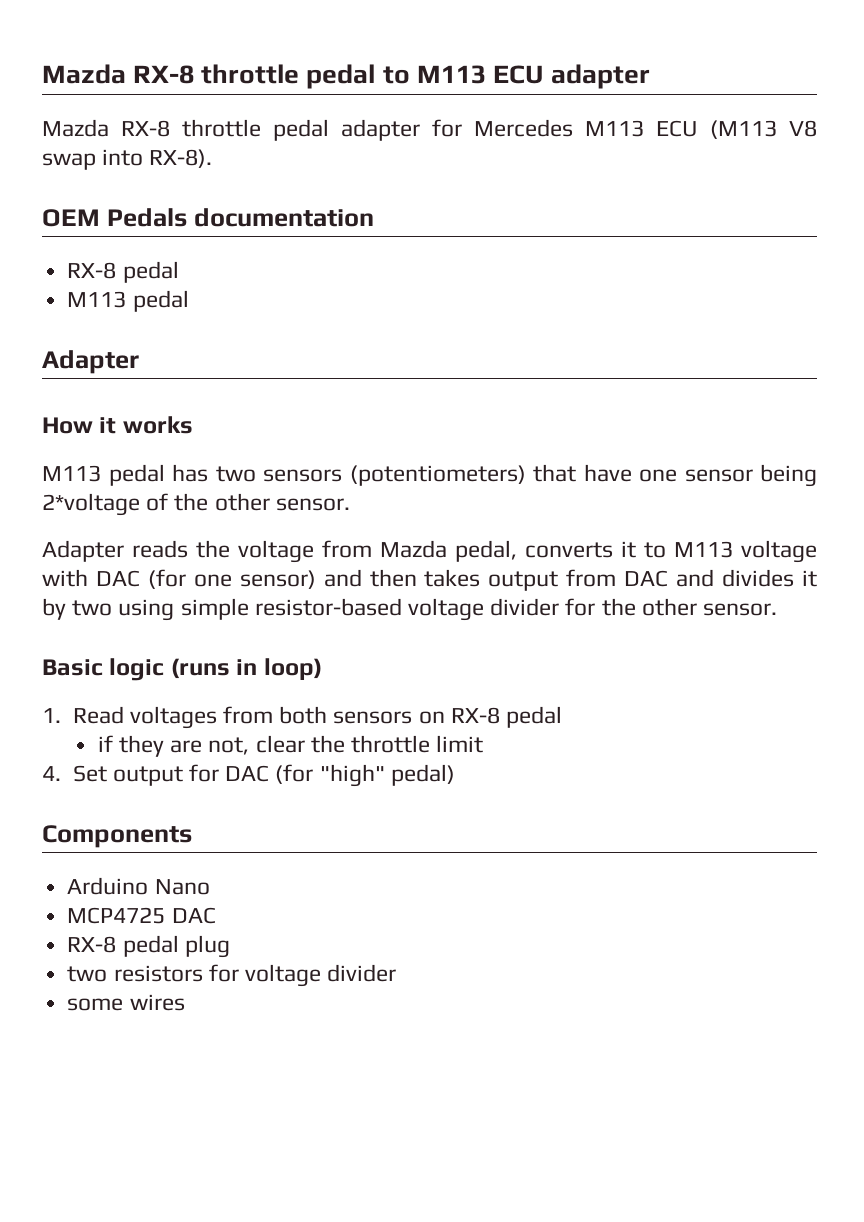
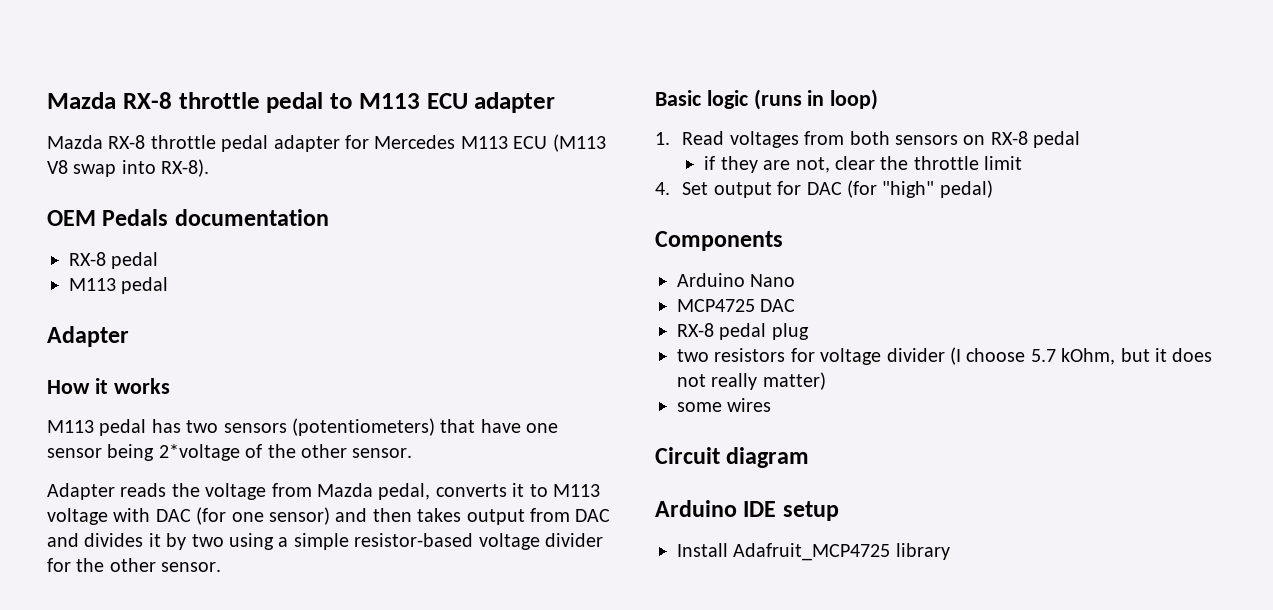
- Adapter reads the voltage from Mazda pedal, converts it to M113 voltage with DAC (for one sensor) and then takes output from DAC and divides it by two using simple resistor-based voltage divider for the other sensor.
+ Adapter reads the voltage from Mazda pedal, converts it to M113 voltage with DAC (for one sensor) and then takes output from DAC and divides it by two using a simple resistor-based voltage divider for the other sensor.
- two resistors for voltage divider
+ two resistors for voltage divider (I choose 5.7 kOhm, but it does not really matter)
  some wires
+ Circuit diagram
+ Arduino IDE setup
+ Install Adafruit_MCP4725 library

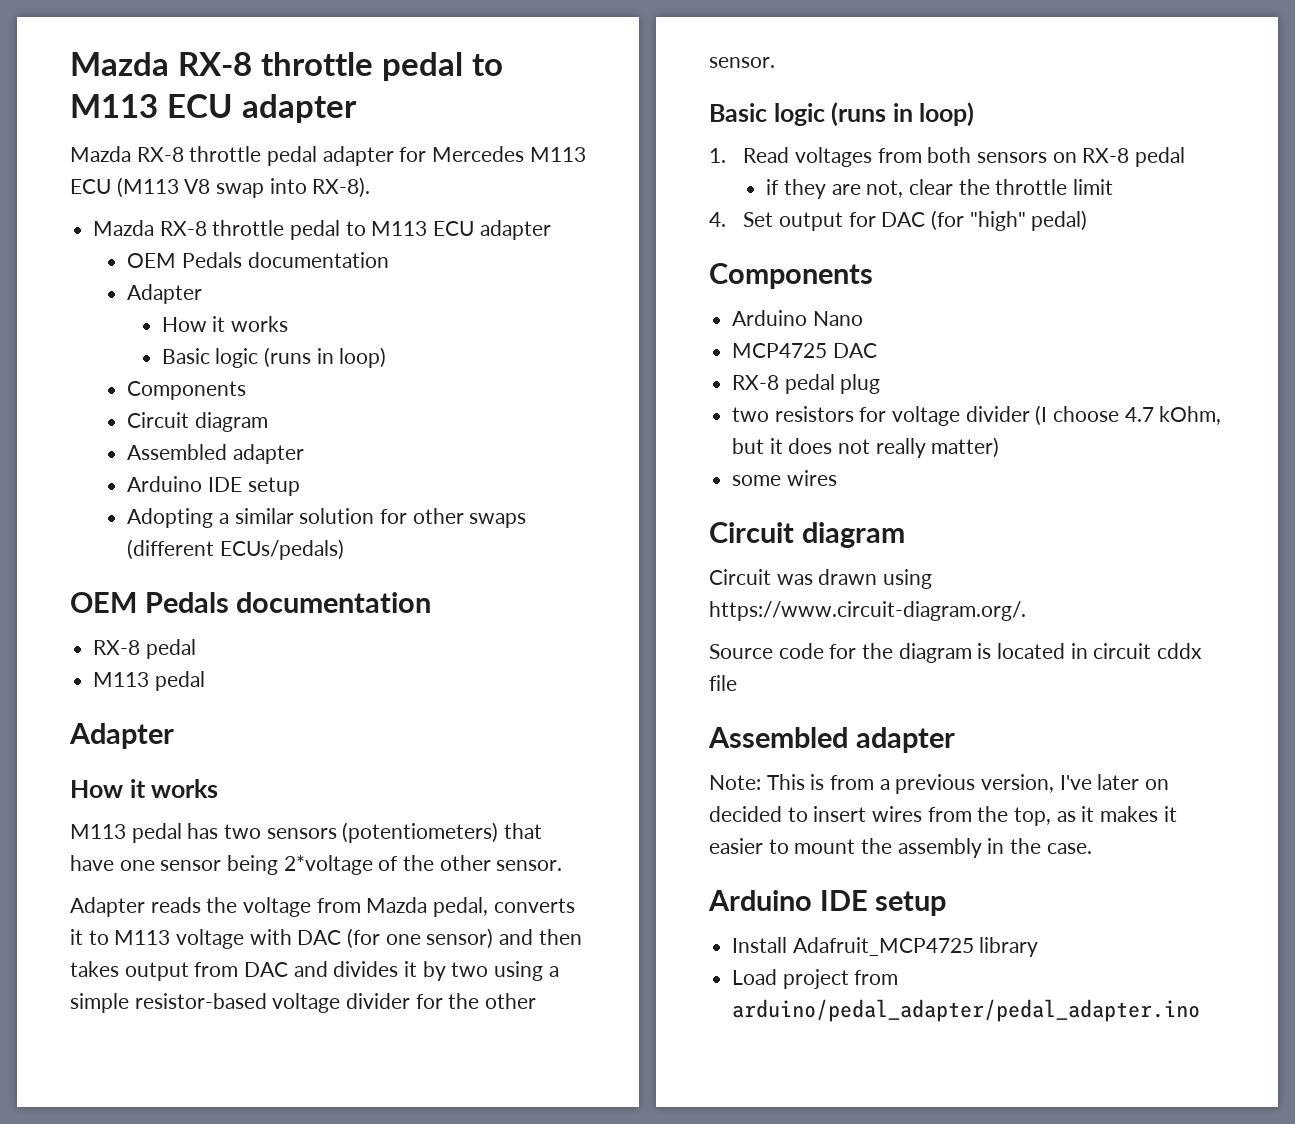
  Mazda RX-8 throttle pedal adapter for Mercedes M113 ECU (M113 V8 swap into RX-8).
+ Mazda RX-8 throttle pedal to M113 ECU adapter
+ OEM Pedals documentation
+ Adapter
+ How it works
+ Basic logic (runs in loop)
+ Components
+ Circuit diagram
+ Assembled adapter
+ Arduino IDE setup
+ Adopting a similar solution for other swaps (different ECUs/pedals)
- two resistors for voltage divider (I choose 5.7 kOhm, but it does not really matter)
+ two resistors for voltage divider (I choose 4.7 kOhm, but it does not really matter)
+ Circuit was drawn using https://www.circuit-diagram.org/.
+ Source code for the diagram is located in circuit cddx file
+ Assembled adapter
+ Note: This is from a previous version, I've later on decided to insert wires from the top, as it makes it easier to mount the assembly in the case.
+ Load project from arduino/pedal_adapter/pedal_adapter.ino

